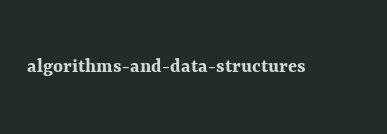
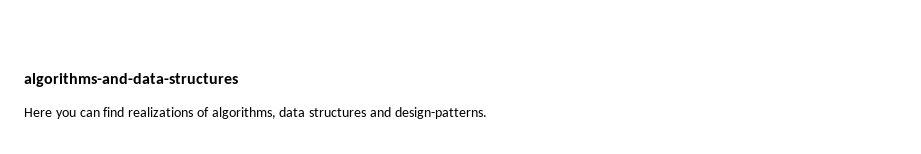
+ Here you can find realizations of algorithms, data structures and design-patterns.

